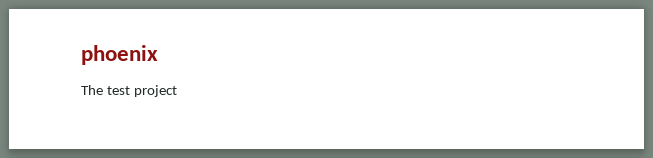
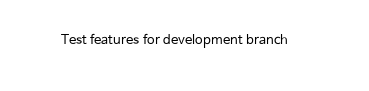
- phoenix
- The test project
+ Test features for development branch

